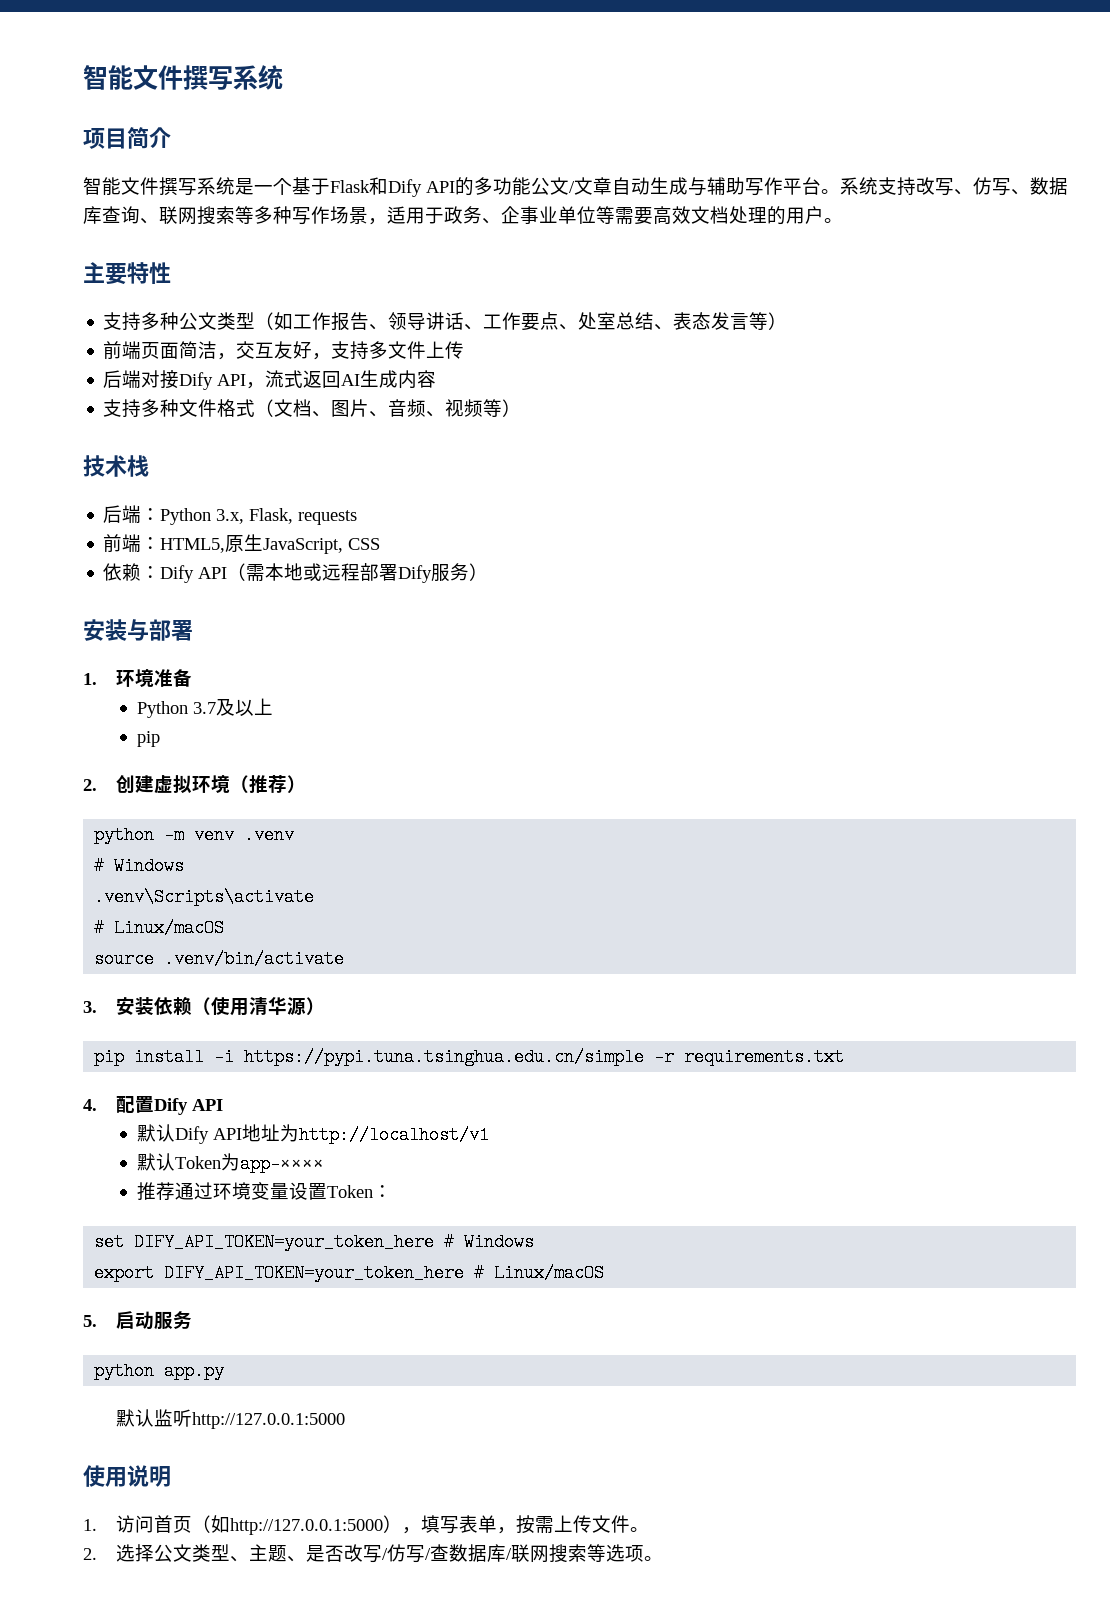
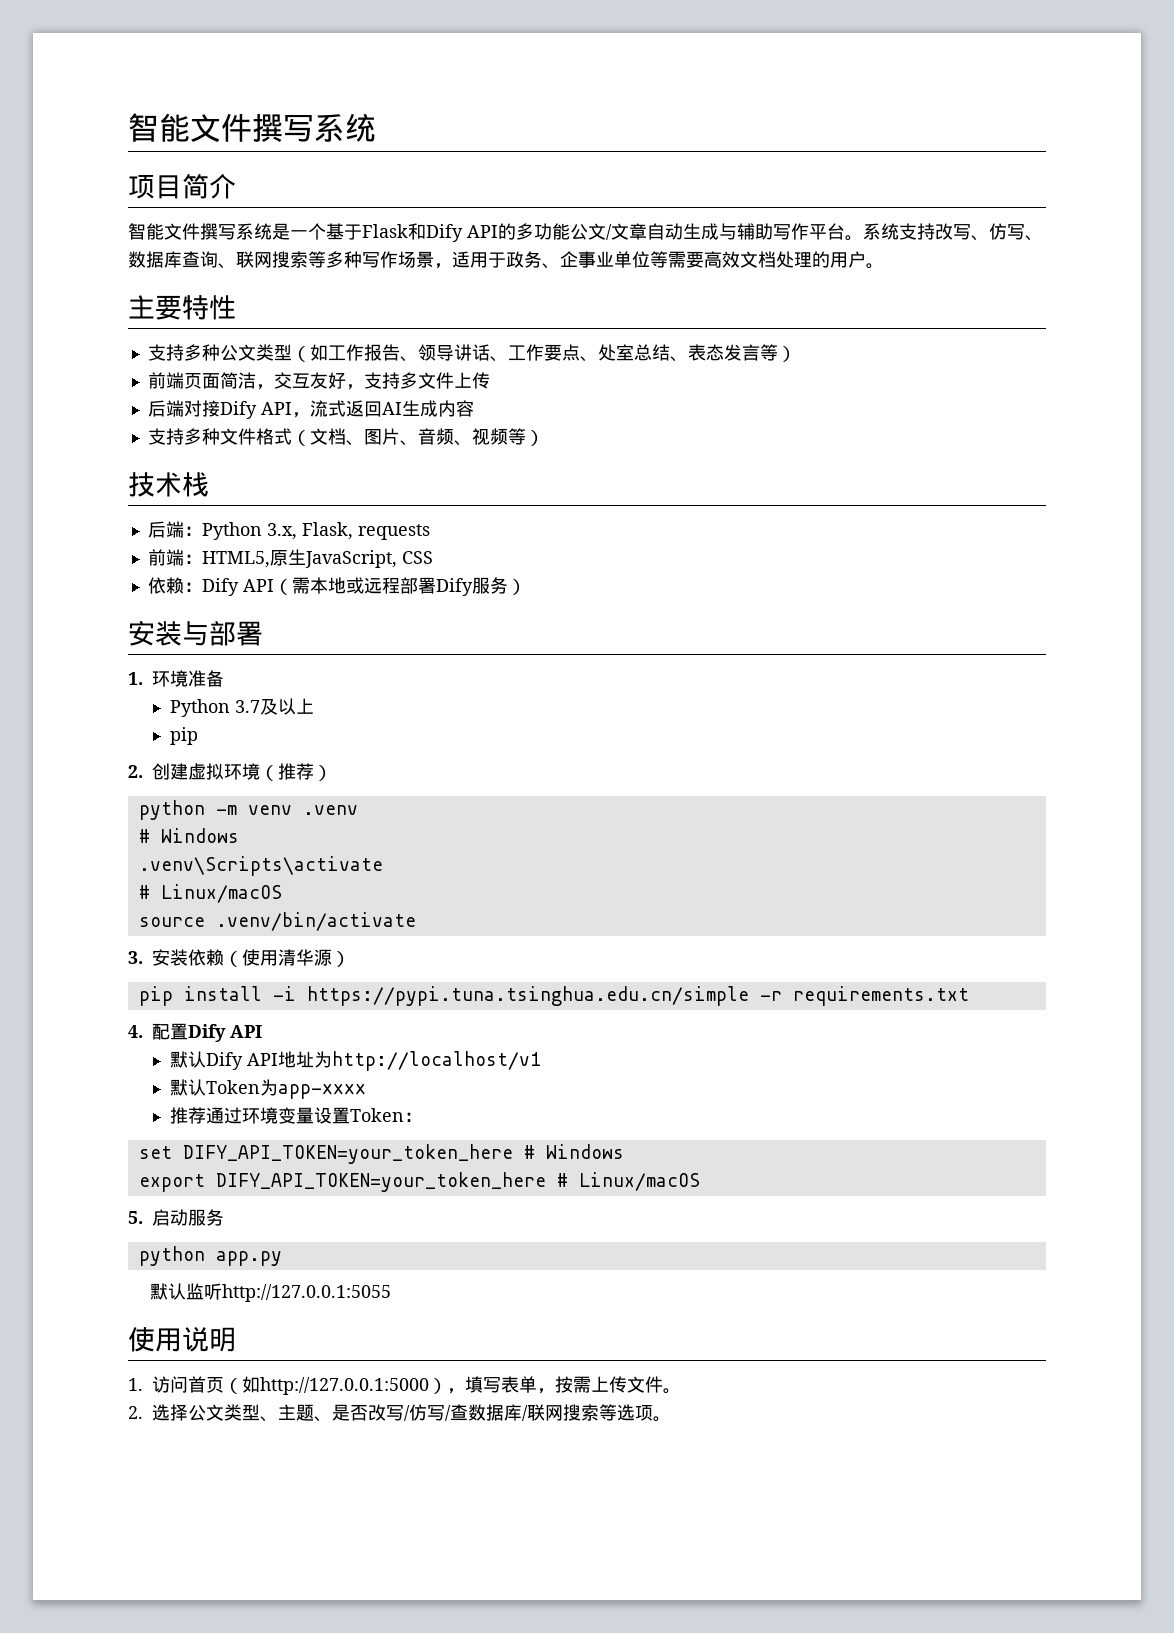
- 默认监听http://127.0.0.1:5000
+ 默认监听http://127.0.0.1:5055

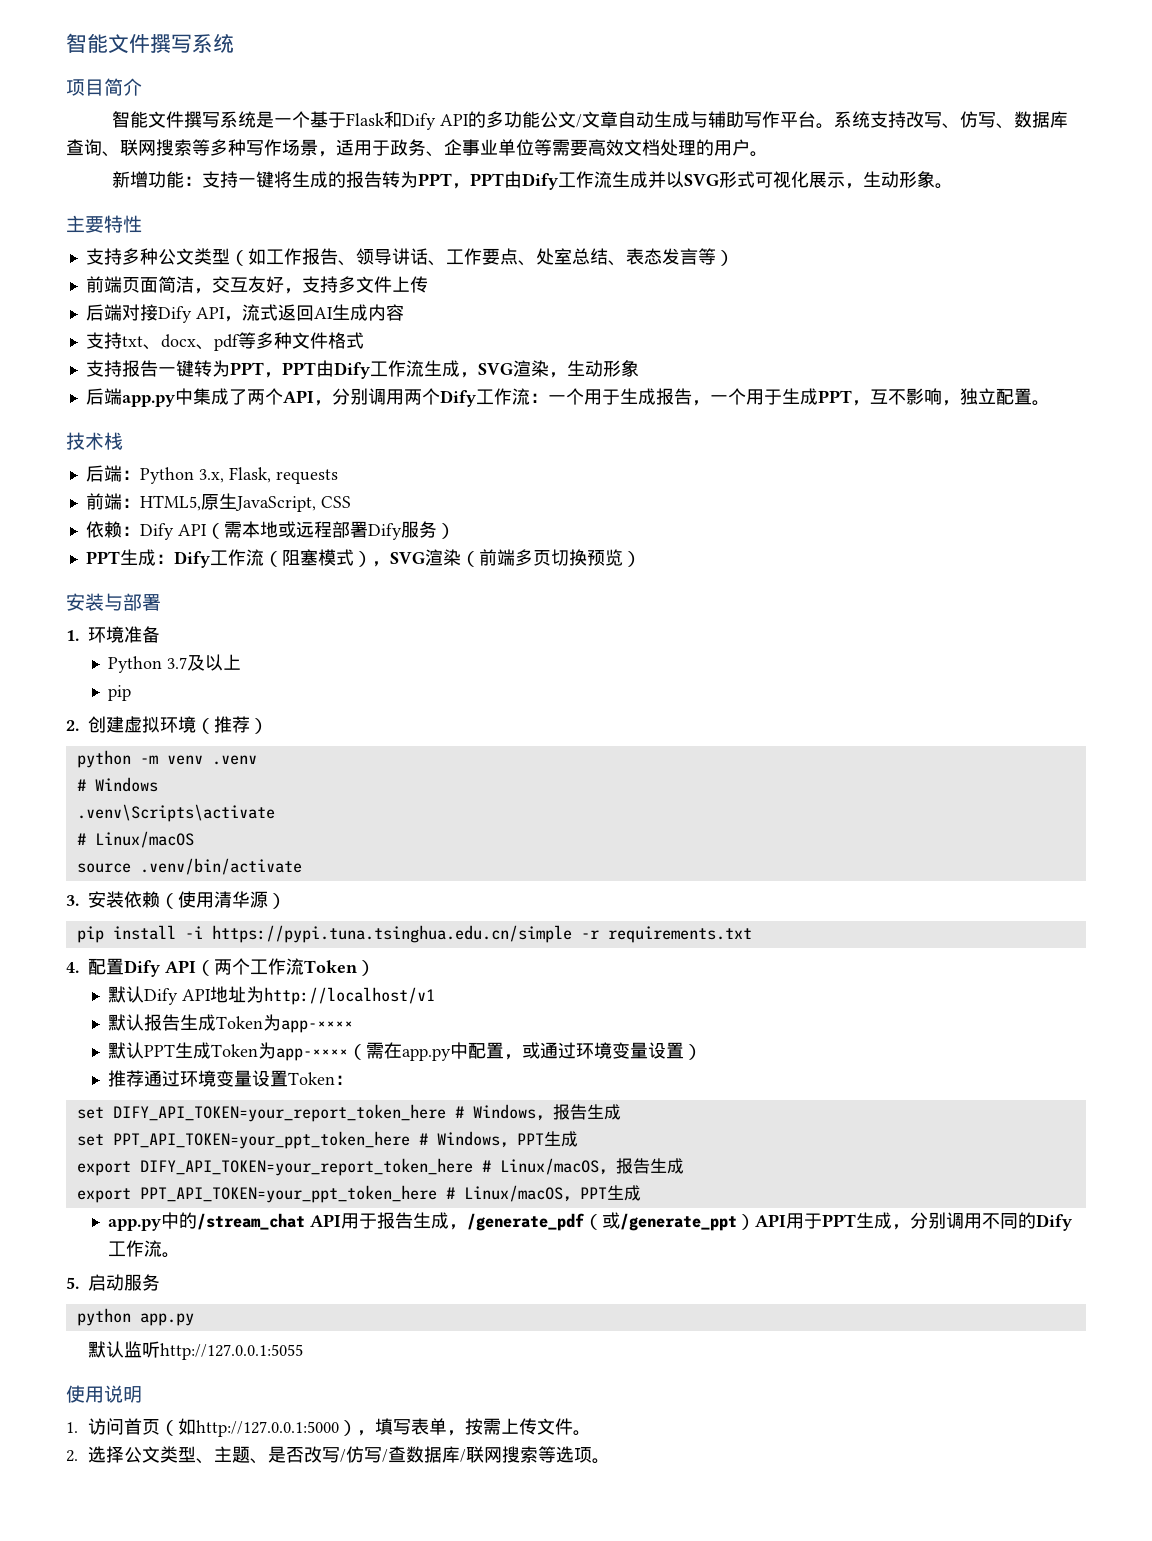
+ 新增功能：支持一键将生成的报告转为PPT，PPT由Dify工作流生成并以SVG形式可视化展示，生动形象。
- 支持多种文件格式（文档、图片、音频、视频等）
+ 支持txt、docx、pdf等多种文件格式
+ 支持报告一键转为PPT，PPT由Dify工作流生成，SVG渲染，生动形象
+ 后端app.py中集成了两个API，分别调用两个Dify工作流：一个用于生成报告，一个用于生成PPT，互不影响，独立配置。
+ PPT生成：Dify工作流（阻塞模式），SVG渲染（前端多页切换预览）
- 4.配置Dify API
+ 4.配置Dify API（两个工作流Token）
- 默认Token为app-××××
+ 默认报告生成Token为app-××××
+ 默认PPT生成Token为app-××××（需在app.py中配置，或通过环境变量设置）
- set DIFY_API_TOKEN=your_token_here # Windows
- export DIFY_API_TOKEN=your_token_here # Linux/macOS
+ set DIFY_API_TOKEN=your_report_token_here # Windows，报告生成
+ set PPT_API_TOKEN=your_ppt_token_here # Windows，PPT生成
+ export DIFY_API_TOKEN=your_report_token_here # Linux/macOS，报告生成
+ export PPT_API_TOKEN=your_ppt_token_here # Linux/macOS，PPT生成
+ app.py中的/stream_chat API用于报告生成，/generate_pdf（或/generate_ppt）API用于PPT生成，分别调用不同的Dify工作流。

